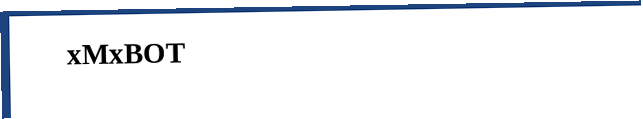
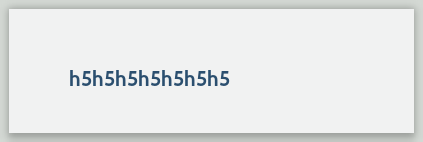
- xMxBOT
+ h5h5h5h5h5h5h5

